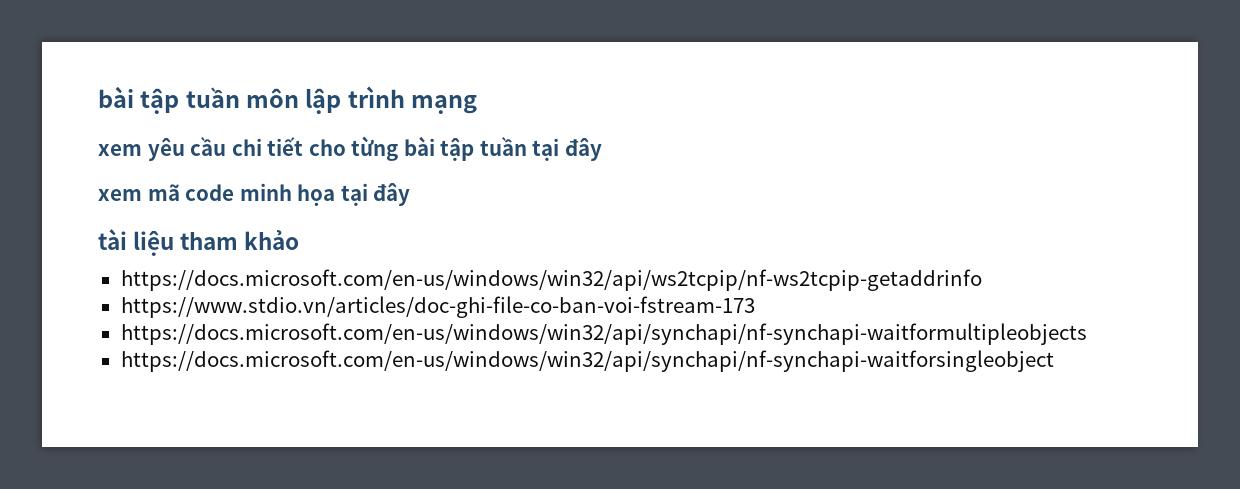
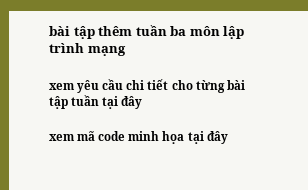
- bài tập tuần môn lập trình mạng
+ bài tập thêm tuần ba môn lập trình mạng
- tài liệu tham khảo
- https://docs.microsoft.com/en-us/windows/win32/api/ws2tcpip/nf-ws2tcpip-getaddrinfo
- https://www.stdio.vn/articles/doc-ghi-file-co-ban-voi-fstream-173
- https://docs.microsoft.com/en-us/windows/win32/api/synchapi/nf-synchapi-waitformultipleobjects
- https://docs.microsoft.com/en-us/windows/win32/api/synchapi/nf-synchapi-waitforsingleobject

